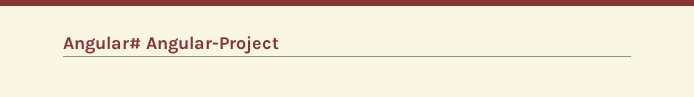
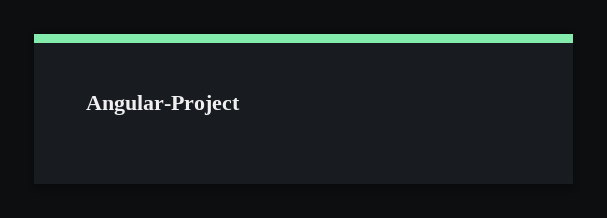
- Angular# Angular-Project
+ Angular-Project

